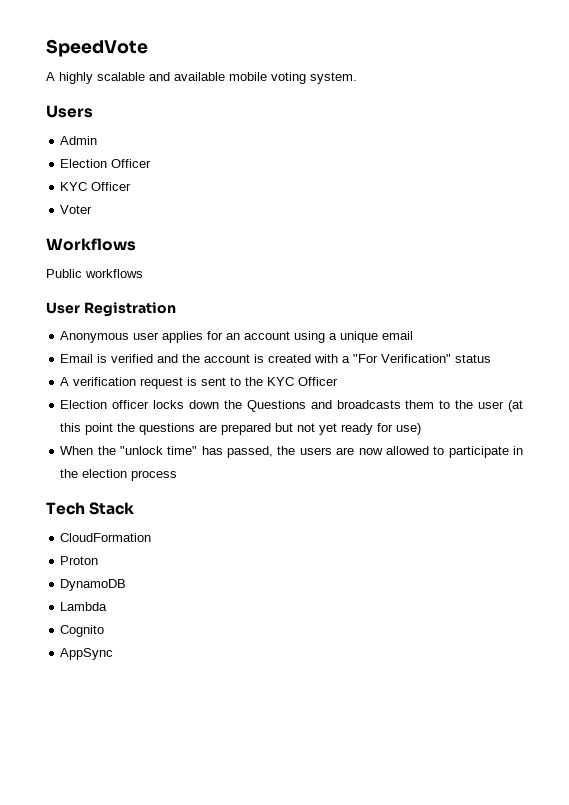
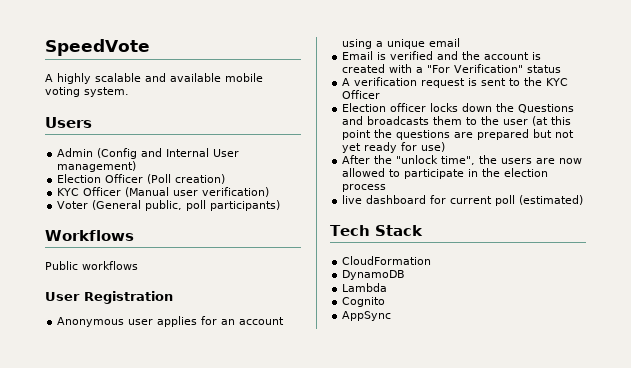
- Admin
+ Admin (Config and Internal User management)
- Election Officer
- KYC Officer
- Voter
+ Election Officer (Poll creation)
+ KYC Officer (Manual user verification)
+ Voter (General public, poll participants)
- When the "unlock time" has passed, the users are now allowed to participate in the election process
+ After the "unlock time", the users are now allowed to participate in the election process
+ live dashboard for current poll (estimated)
- Proton

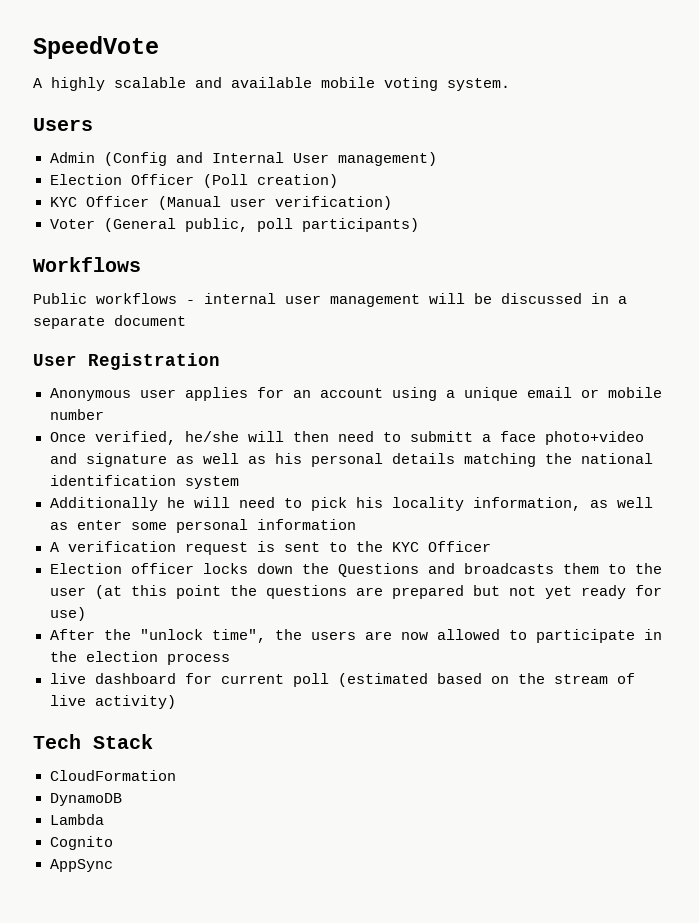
- Public workflows
+ Public workflows - internal user management will be discussed in a separate document
- Anonymous user applies for an account using a unique email
- Email is verified and the account is created with a "For Verification" status
+ Anonymous user applies for an account using a unique email or mobile number
+ Once verified, he/she will then need to submitt a face photo+video and signature as well as his personal details matching the national identification system
+ Additionally he will need to pick his locality information, as well as enter some personal information
- live dashboard for current poll (estimated)
+ live dashboard for current poll (estimated based on the stream of live activity)

